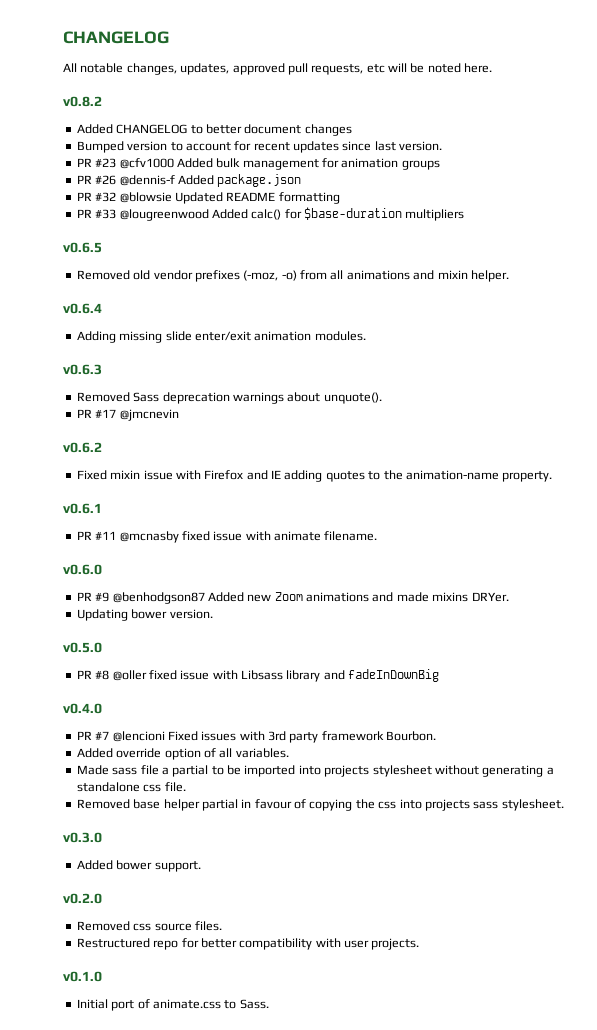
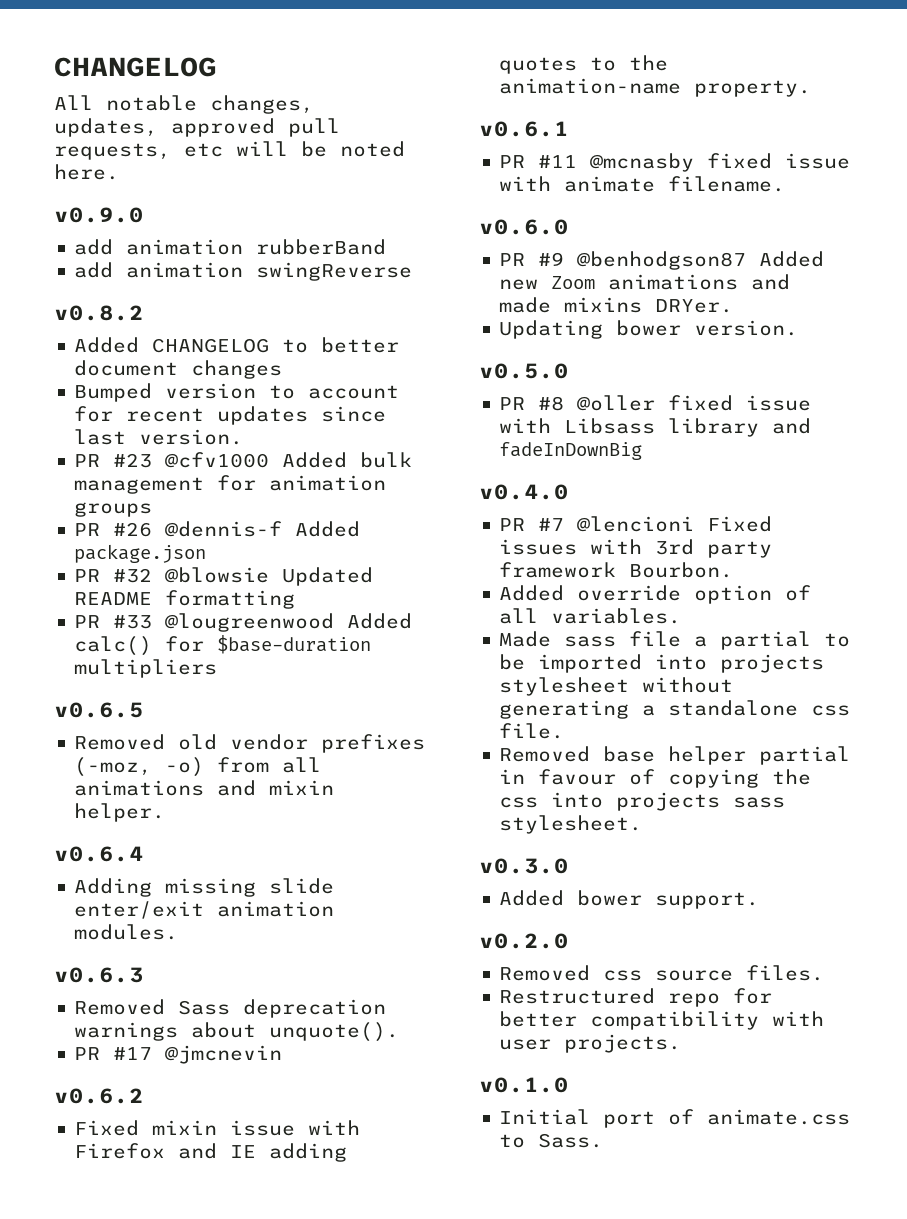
+ v0.9.0
+ add animation rubberBand
+ add animation swingReverse

